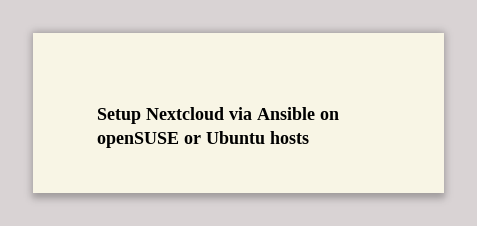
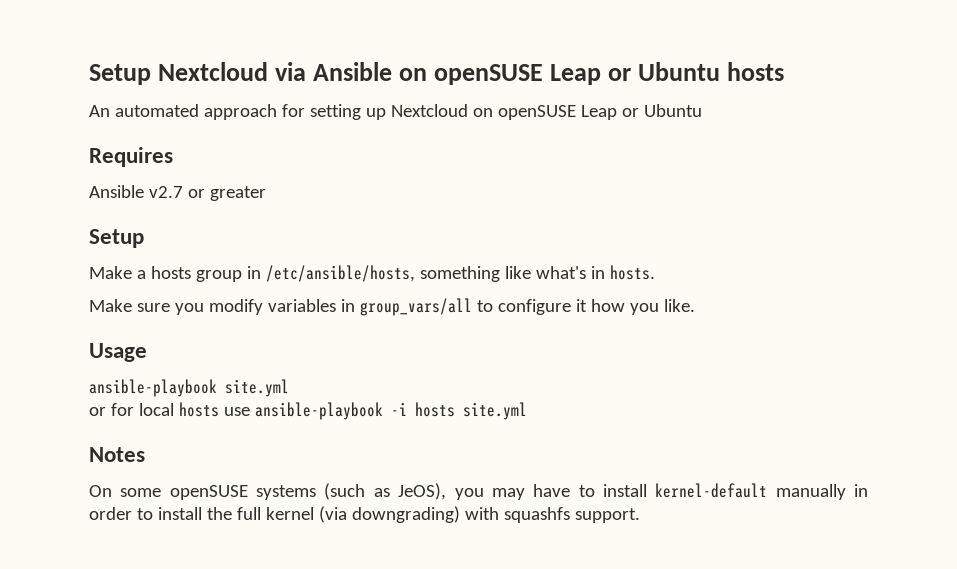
- Setup Nextcloud via Ansible on openSUSE or Ubuntu hosts
+ Setup Nextcloud via Ansible on openSUSE Leap or Ubuntu hosts
+ An automated approach for setting up Nextcloud on openSUSE Leap or Ubuntu
+ Requires
+ Ansible v2.7 or greater
+ Setup
+ Make a hosts group in /etc/ansible/hosts, something like what's in hosts.
+ Make sure you modify variables in group_vars/all to configure it how you like.
+ Usage
+ ansible-playbook site.yml
+ or for local hosts use ansible-playbook -i hosts site.yml
+ Notes
+ On some openSUSE systems (such as JeOS), you may have to install kernel-default manually in order to install the full kernel (via downgrading) with squashfs support.

